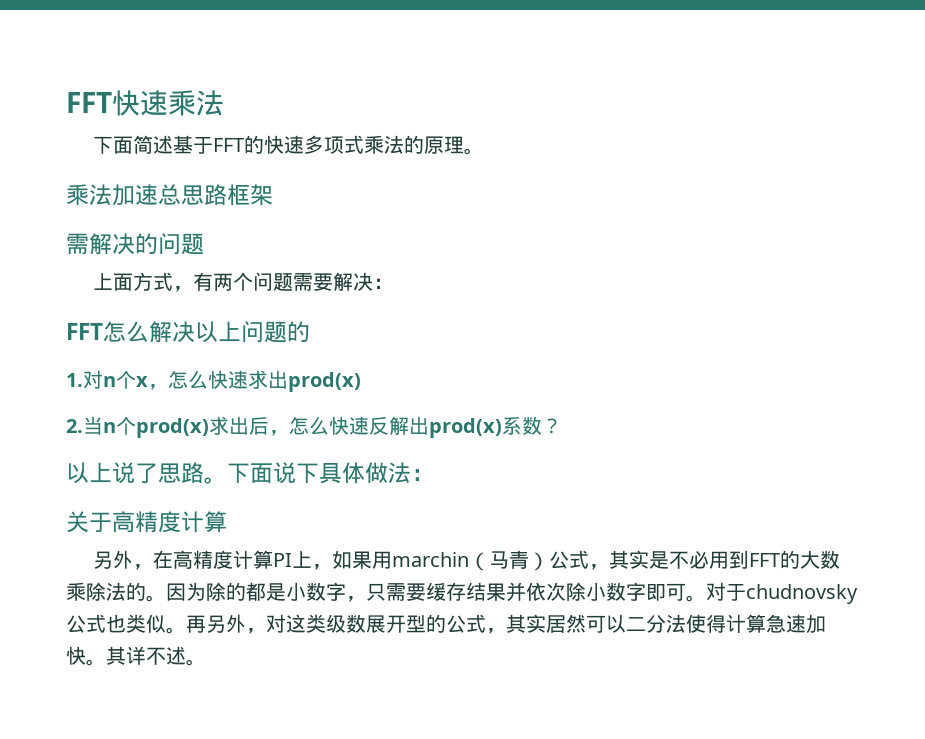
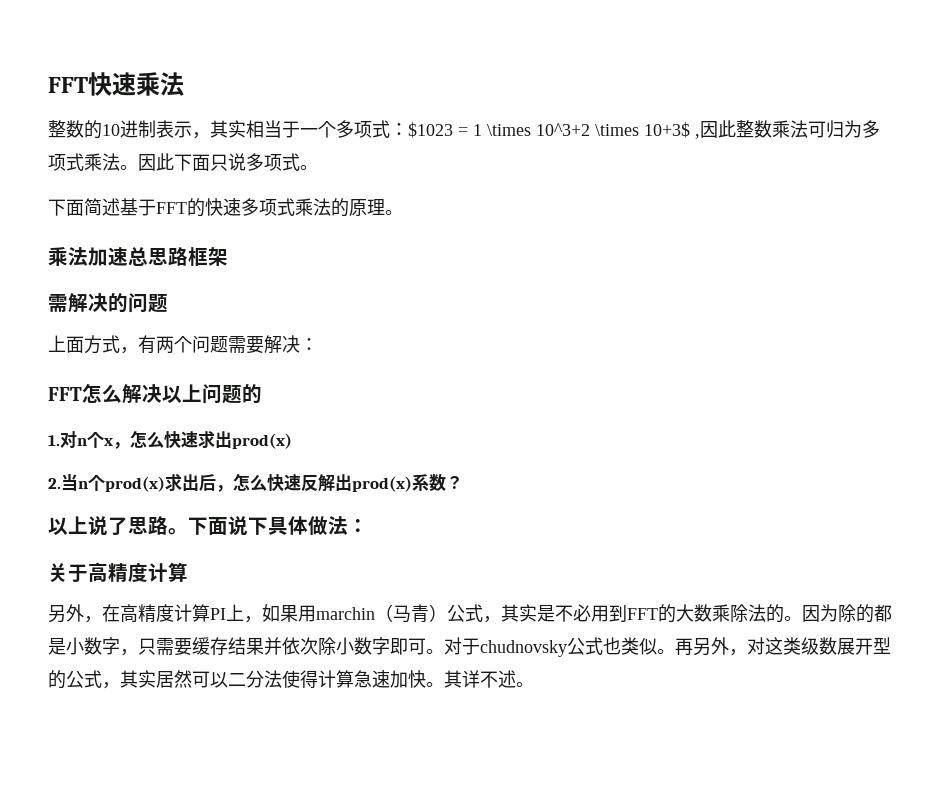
+ 整数的10进制表示，其实相当于一个多项式：$1023 = 1 \times 10^3+2 \times 10+3$ ,因此整数乘法可归为多项式乘法。因此下面只说多项式。

